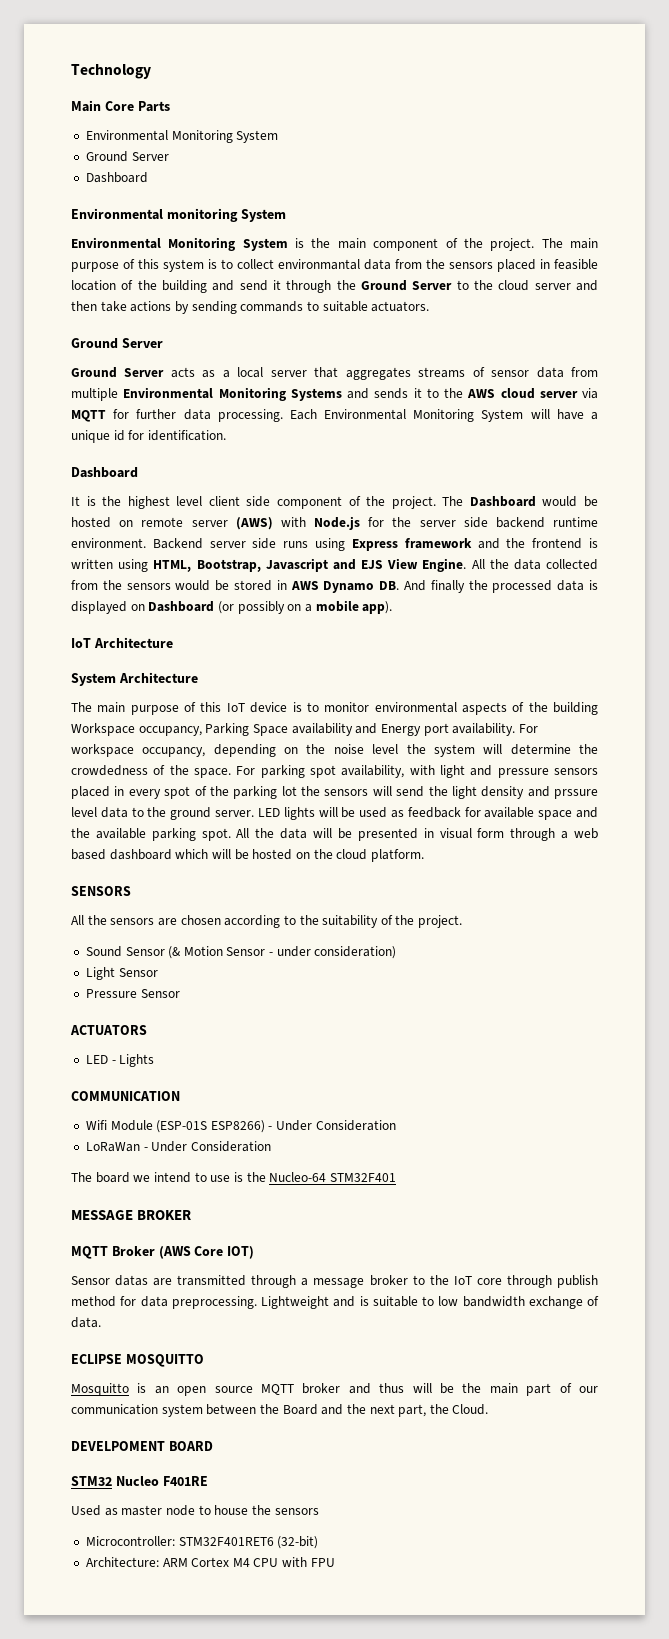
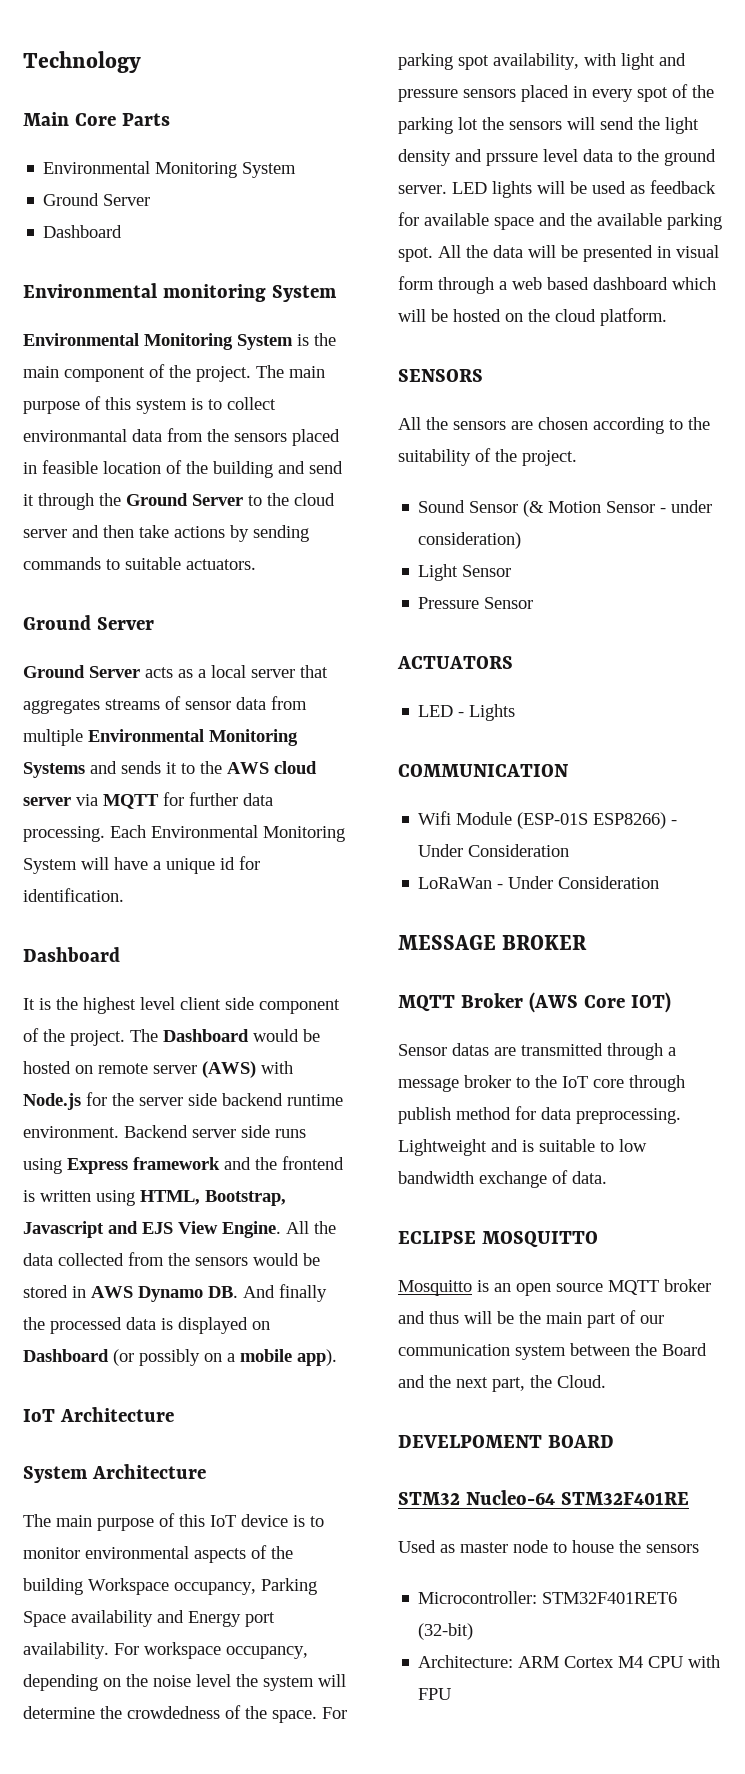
- The board we intend to use is the Nucleo-64 STM32F401
- STM32 Nucleo F401RE
+ STM32 Nucleo-64 STM32F401RE

